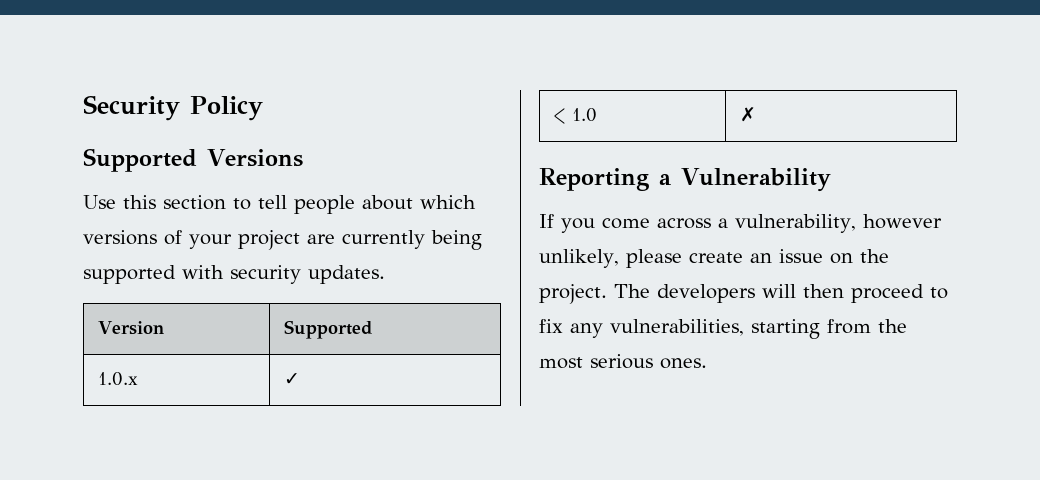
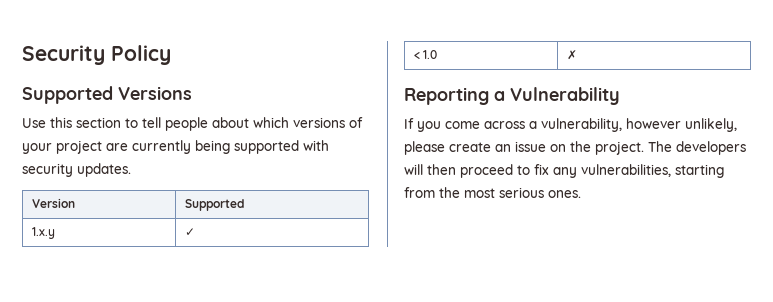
- 1.0.x | ✓
+ 1.x.y | ✓

